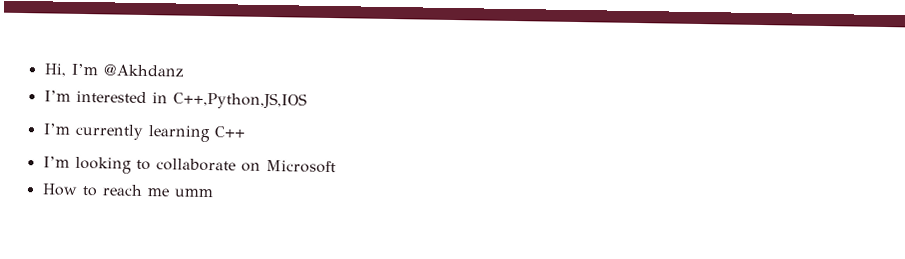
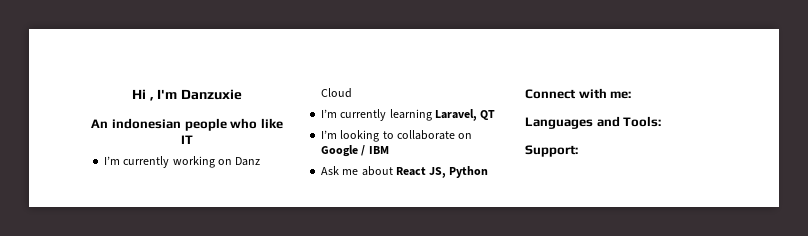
- Hi, I’m @Akhdanz
- I’m interested in C++,Python,JS,IOS
+ Hi , I'm Danzuxie
+ An indonesian people who like IT
+ I’m currently working on Danz Cloud
- I’m currently learning C++
+ I’m currently learning Laravel, QT
- I’m looking to collaborate on Microsoft
- How to reach me umm
+ I’m looking to collaborate on Google / IBM
+ Ask me about React JS, Python
+ Connect with me:
+ Languages and Tools:
+ Support:

